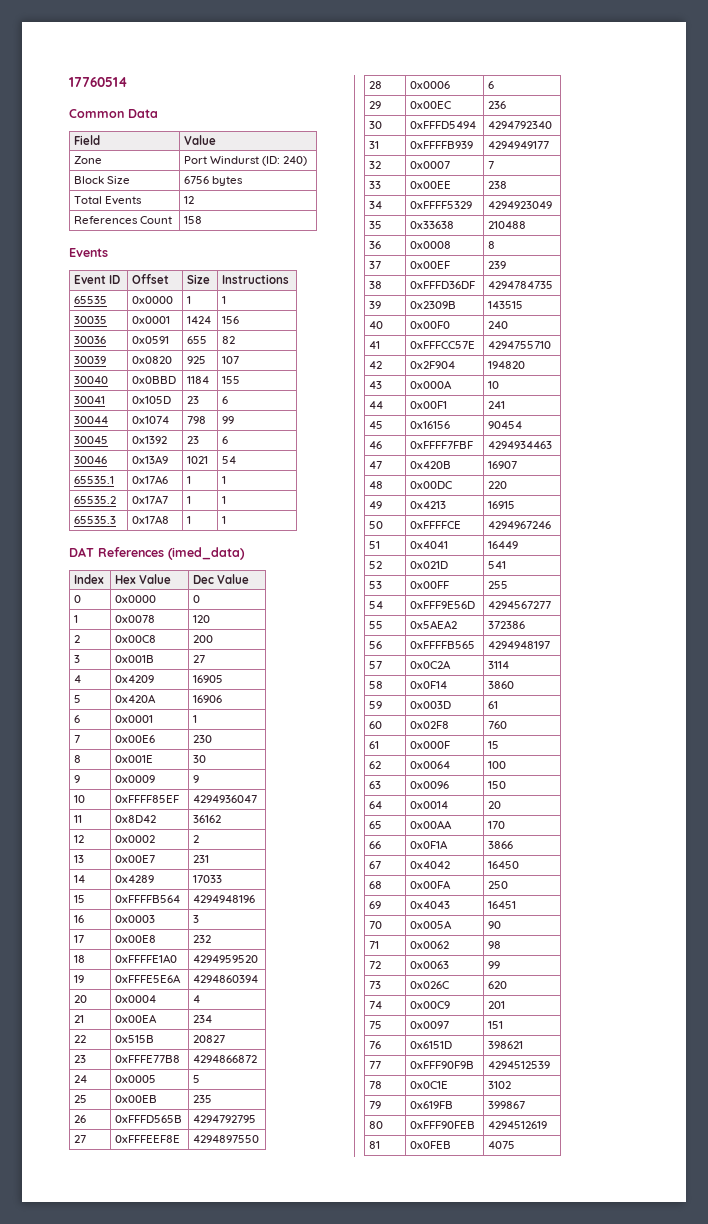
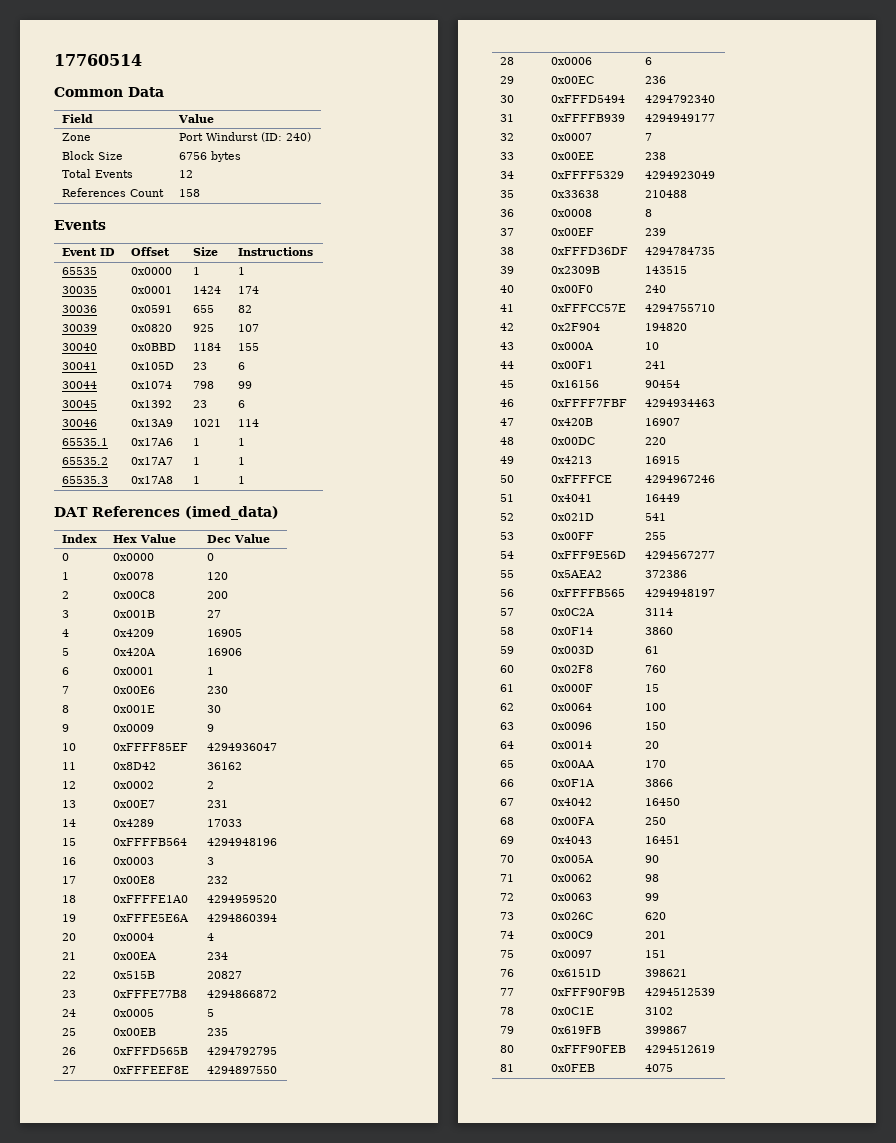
- 30035 | 0x0001 | 1424 | 156
+ 30035 | 0x0001 | 1424 | 174
- 30046 | 0x13A9 | 1021 | 54
+ 30046 | 0x13A9 | 1021 | 114

